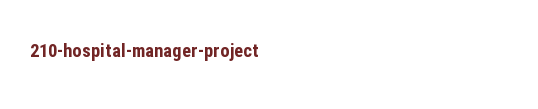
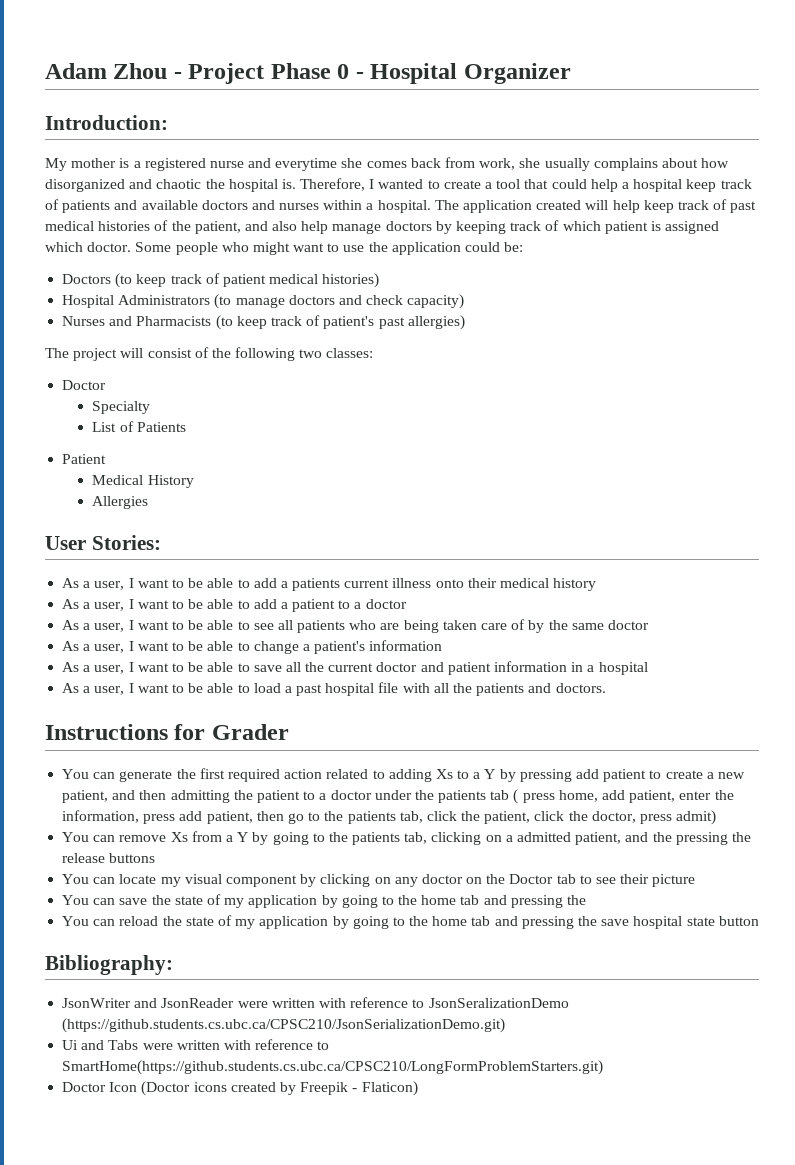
- 210-hospital-manager-project
+ Adam Zhou - Project Phase 0 - Hospital Organizer
+ Introduction:
+ My mother is a registered nurse and everytime she comes back from work, she usually complains about how disorganized and chaotic the hospital is. Therefore, I wanted to create a tool that could help a hospital keep track of patients and available doctors and nurses within a hospital. The application created will help keep track of past medical histories of the patient, and also help manage doctors by keeping track of which patient is assigned which doctor. Some people who might want to use the application could be:
+ Doctors (to keep track of patient medical histories)
+ Hospital Administrators (to manage doctors and check capacity)
+ Nurses and Pharmacists (to keep track of patient's past allergies)
+ The project will consist of the following two classes:
+ Doctor
+ Specialty
+ List of Patients
+ Patient
+ Medical History
+ Allergies
+ User Stories:
+ As a user, I want to be able to add a patients current illness onto their medical history
+ As a user, I want to be able to add a patient to a doctor
+ As a user, I want to be able to see all patients who are being taken care of by the same doctor
+ As a user, I want to be able to change a patient's information
+ As a user, I want to be able to save all the current doctor and patient information in a hospital
+ As a user, I want to be able to load a past hospital file with all the patients and doctors.
+ Instructions for Grader
+ You can generate the first required action related to adding Xs to a Y by pressing add patient to create a new patient, and then admitting the patient to a doctor under the patients tab ( press home, add patient, enter the information, press add patient, then go to the patients tab, click the patient, click the doctor, press admit)
+ You can remove Xs from a Y by going to the patients tab, clicking on a admitted patient, and the pressing the release buttons
+ You can locate my visual component by clicking on any doctor on the Doctor tab to see their picture
+ You can save the state of my application by going to the home tab and pressing the
+ You can reload the state of my application by going to the home tab and pressing the save hospital state button
+ Bibliography:
+ JsonWriter and JsonReader were written with reference to JsonSeralizationDemo (https://github.students.cs.ubc.ca/CPSC210/JsonSerializationDemo.git)
+ Ui and Tabs were written with reference to SmartHome(https://github.students.cs.ubc.ca/CPSC210/LongFormProblemStarters.git)
+ Doctor Icon (Doctor icons created by Freepik - Flaticon)

